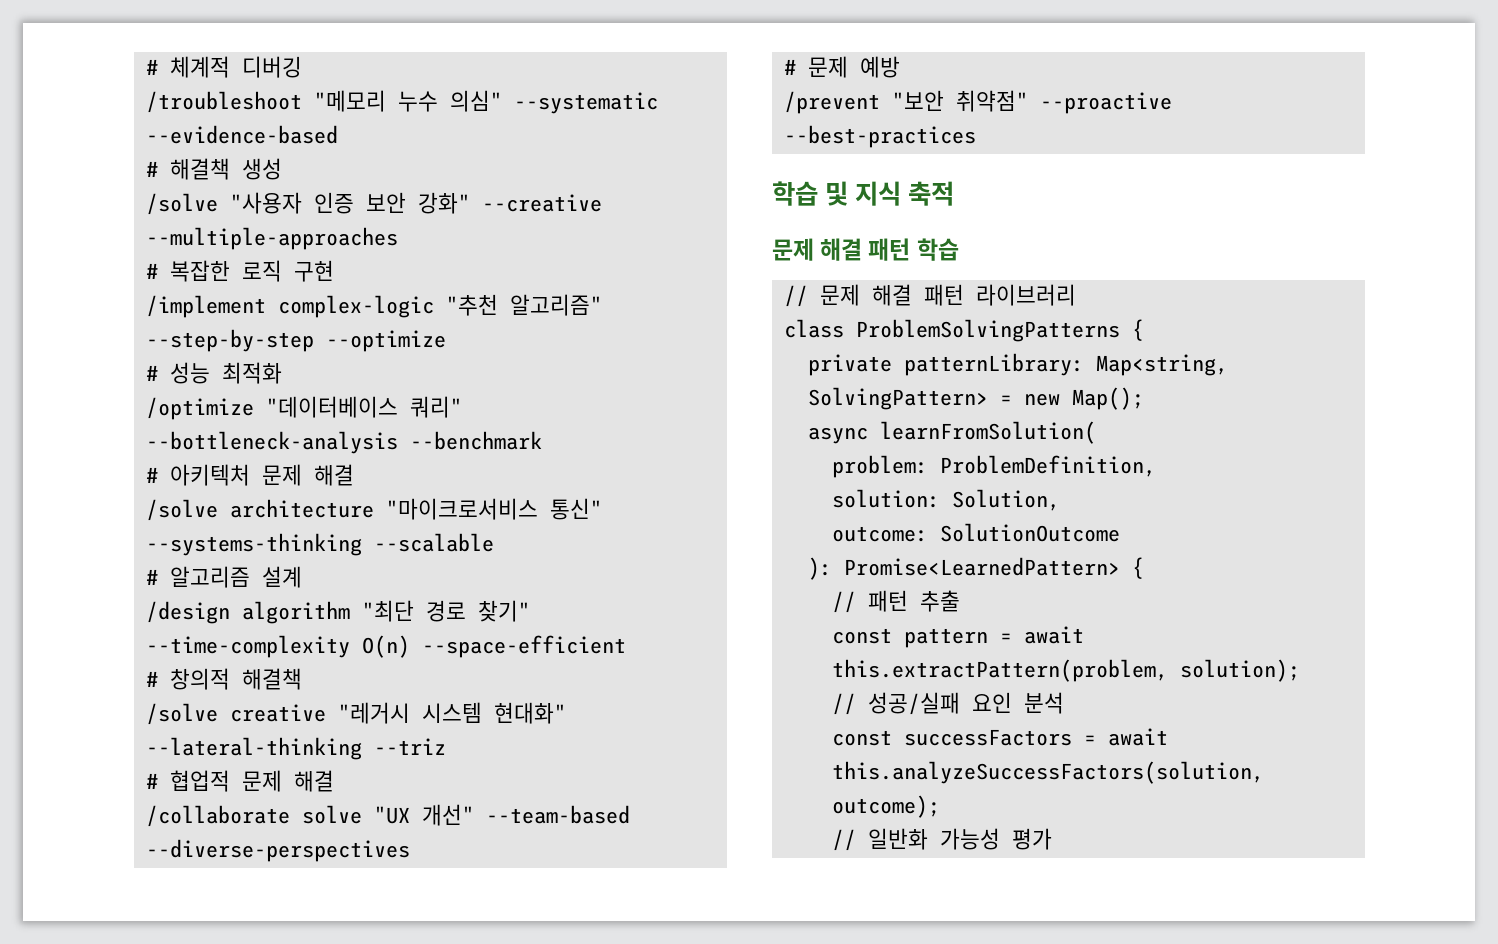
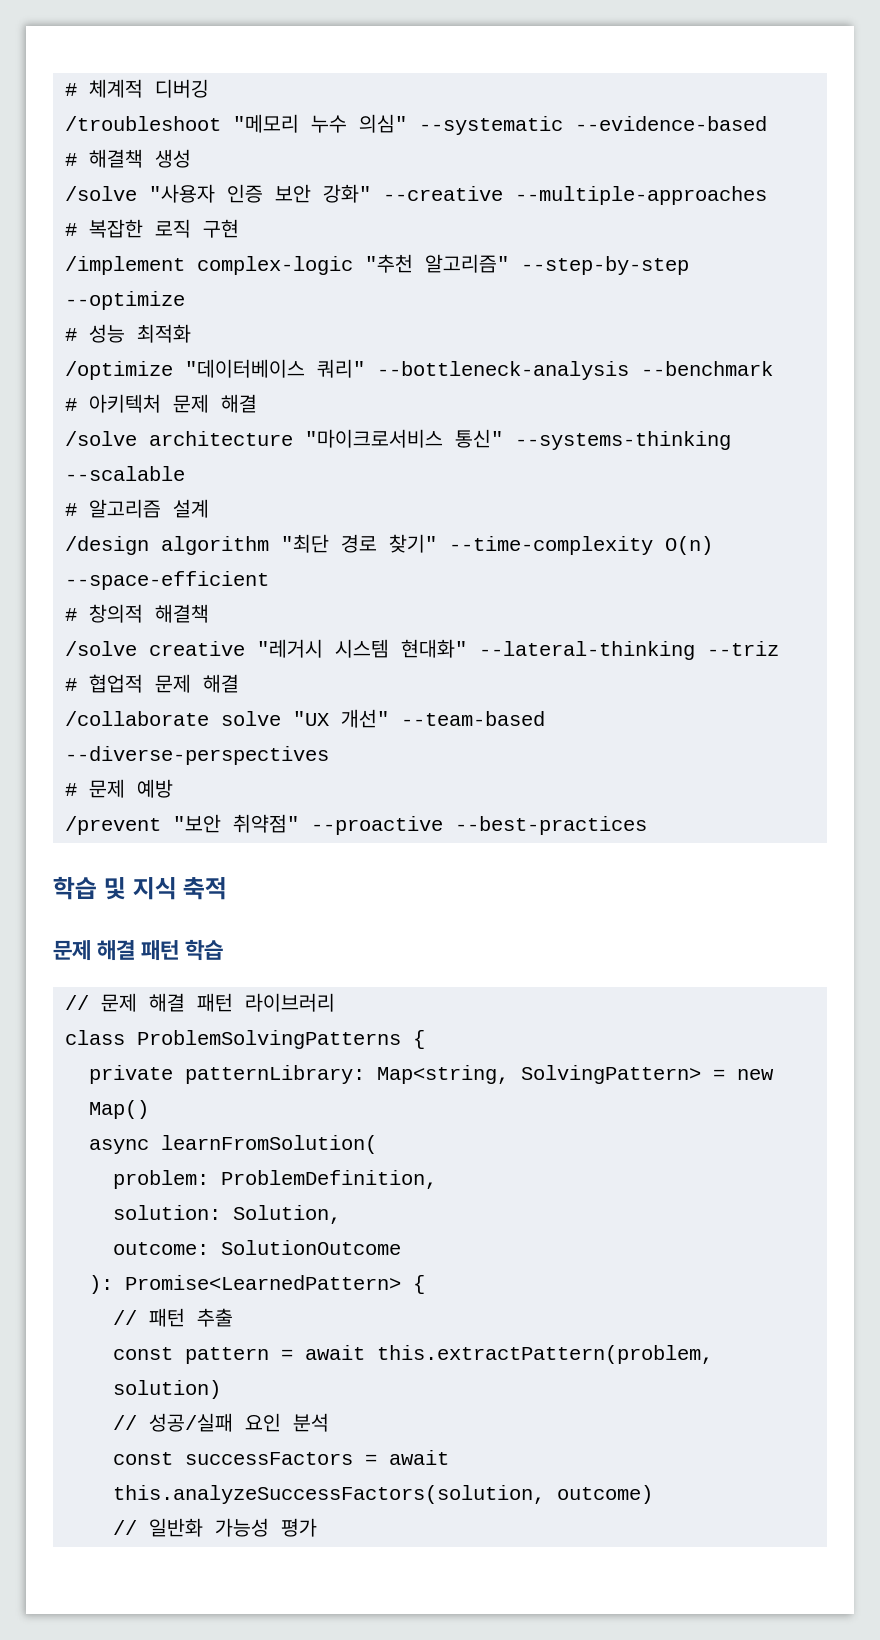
- private patternLibrary: Map<string, SolvingPattern> = new Map();
+ private patternLibrary: Map<string, SolvingPattern> = new Map()
- const pattern = await this.extractPattern(problem, solution);
+ const pattern = await this.extractPattern(problem, solution)
- const successFactors = await this.analyzeSuccessFactors(solution, outcome);
+ const successFactors = await this.analyzeSuccessFactors(solution, outcome)

